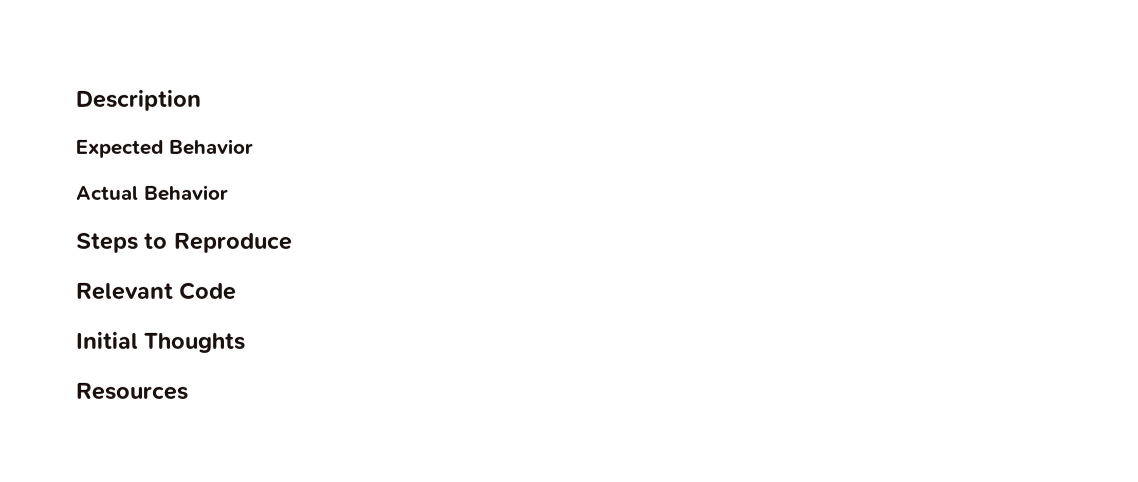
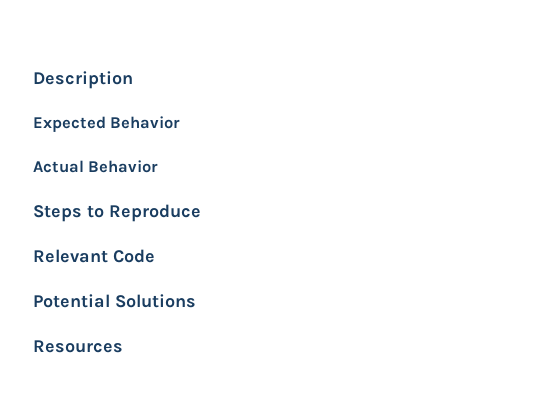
- Initial Thoughts
+ Potential Solutions

